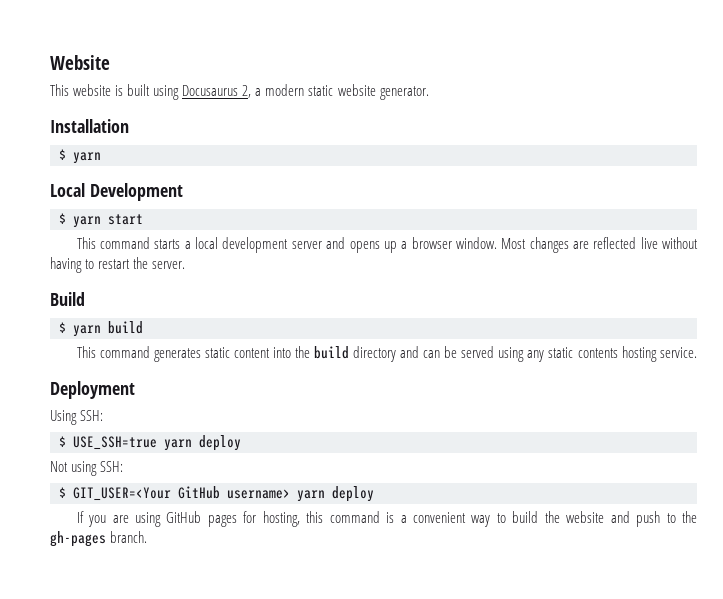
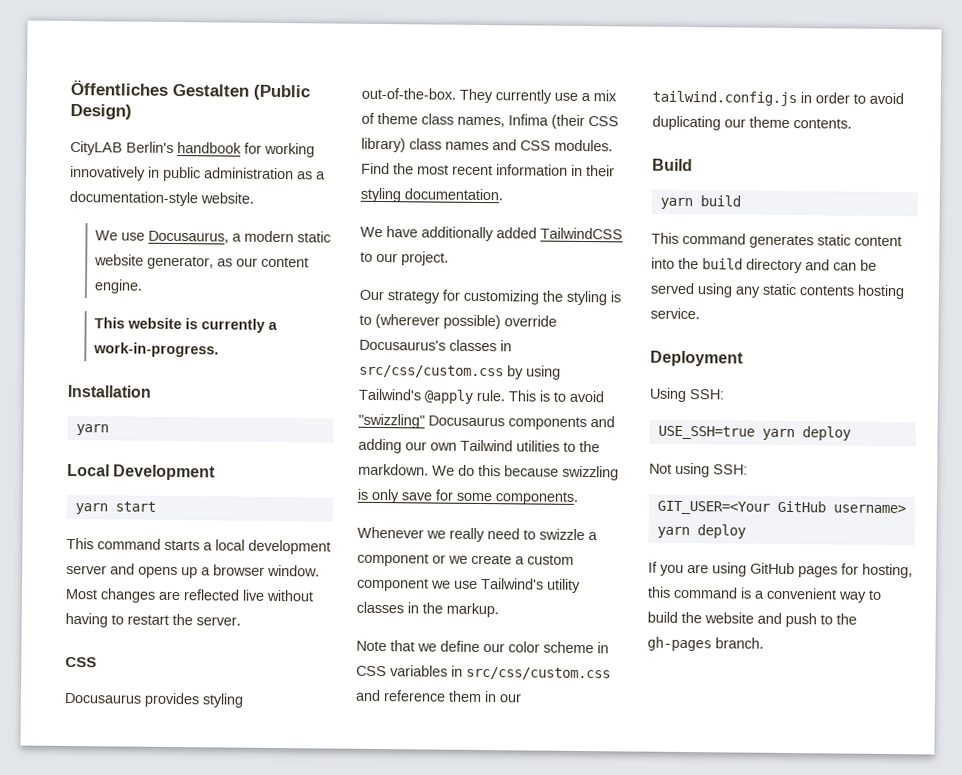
- Website
- This website is built using Docusaurus 2, a modern static website generator.
+ Öffentliches Gestalten (Public Design)
+ CityLAB Berlin's handbook for working innovatively in public administration as a documentation-style website.
+ We use Docusaurus, a modern static website generator, as our content engine.
+ This website is currently a work-in-progress.
  Installation
- $ yarn
+ yarn
- $ yarn start
+ yarn start
  Most changes are reflected live without having to restart the server.
+ CSS
+ Docusaurus provides styling out-of-the-box. They currently use a mix of theme class names, Infima (their CSS library) class names and CSS modules. Find the most recent information in their styling documentation.
+ We have additionally added TailwindCSS to our project.
+ Our strategy for customizing the styling is to (wherever possible) override Docusaurus's classes in src/css/custom.css by using Tailwind's @apply rule. This is to avoid "swizzling" Docusaurus components and adding our own Tailwind utilities to the markdown. We do this because swizzling is only save for some components.
+ Whenever we really need to swizzle a component or we create a custom component we use Tailwind's utility classes in the markup.
+ Note that we define our color scheme in CSS variables in src/css/custom.css and reference them in our tailwind.config.js in order to avoid duplicating our theme contents.
- $ yarn build
+ yarn build
- $ USE_SSH=true yarn deploy
+ USE_SSH=true yarn deploy
- $ GIT_USER=<Your GitHub username> yarn deploy
+ GIT_USER=<Your GitHub username> yarn deploy

